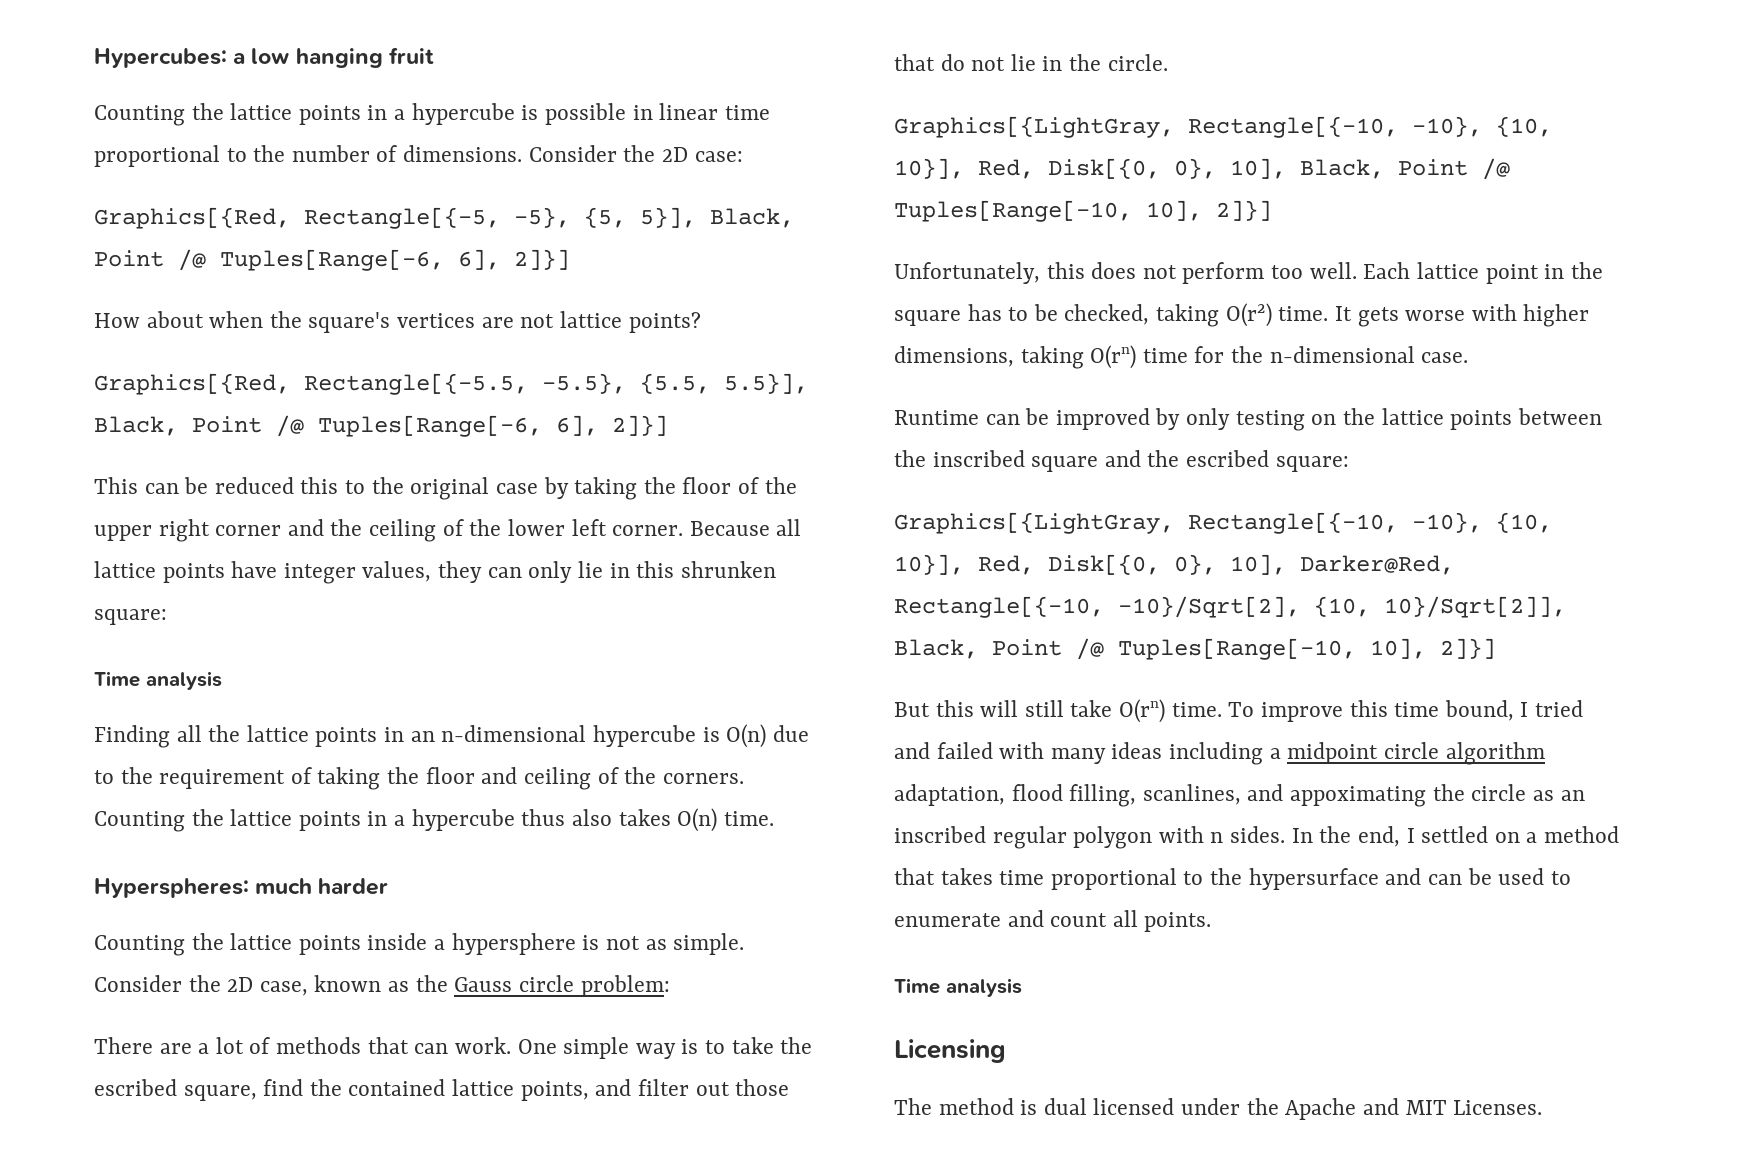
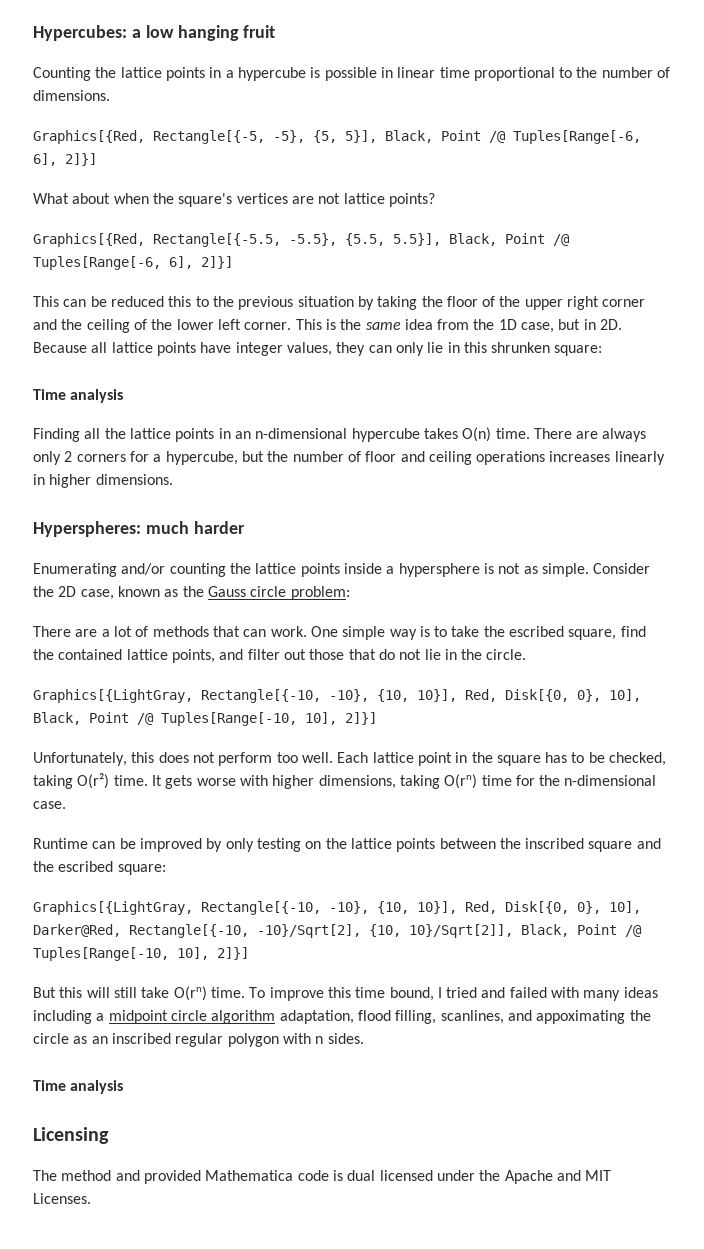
- Consider the 2D case:
- How about when the square's vertices are not lattice points?
+ What about when the square's vertices are not lattice points?
- This can be reduced this to the original case by taking the floor of the upper right corner and the ceiling of the lower left corner.
+ This can be reduced this to the previous situation by taking the floor of the upper right corner and the ceiling of the lower left corner.
+ This is the same idea from the 1D case, but in 2D.
- Finding all the lattice points in an n-dimensional hypercube is O(n) due to the requirement of taking the floor and ceiling of the corners. Counting the lattice points in a hypercube thus also takes O(n) time.
+ Finding all the lattice points in an n-dimensional hypercube takes O(n) time. There are always only 2 corners for a hypercube, but the number of floor and ceiling operations increases linearly in higher dimensions.
- Counting the lattice points inside a hypersphere is not as simple.
+ Enumerating and/or counting the lattice points inside a hypersphere is not as simple.
- In the end, I settled on a method that takes time proportional to the hypersurface and can be used to enumerate and count all points.
- The method is dual licensed under the Apache and MIT Licenses.
+ The method and provided Mathematica code is dual licensed under the Apache and MIT Licenses.

